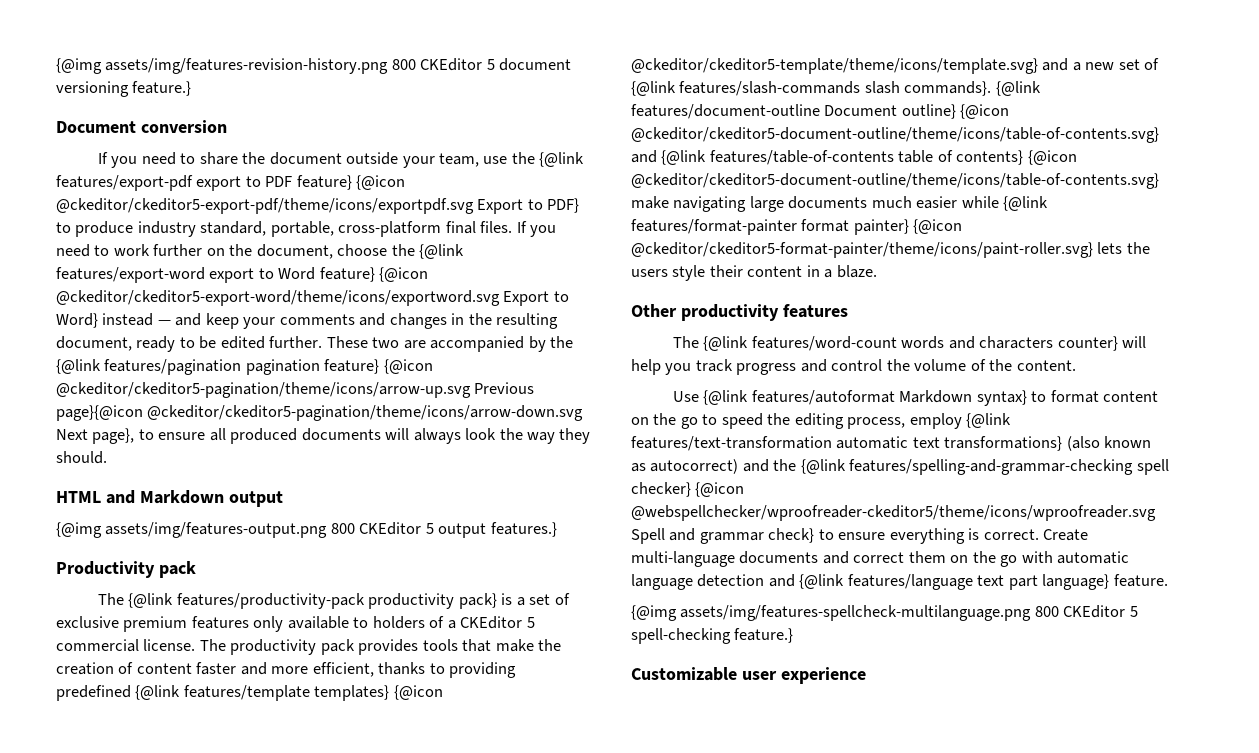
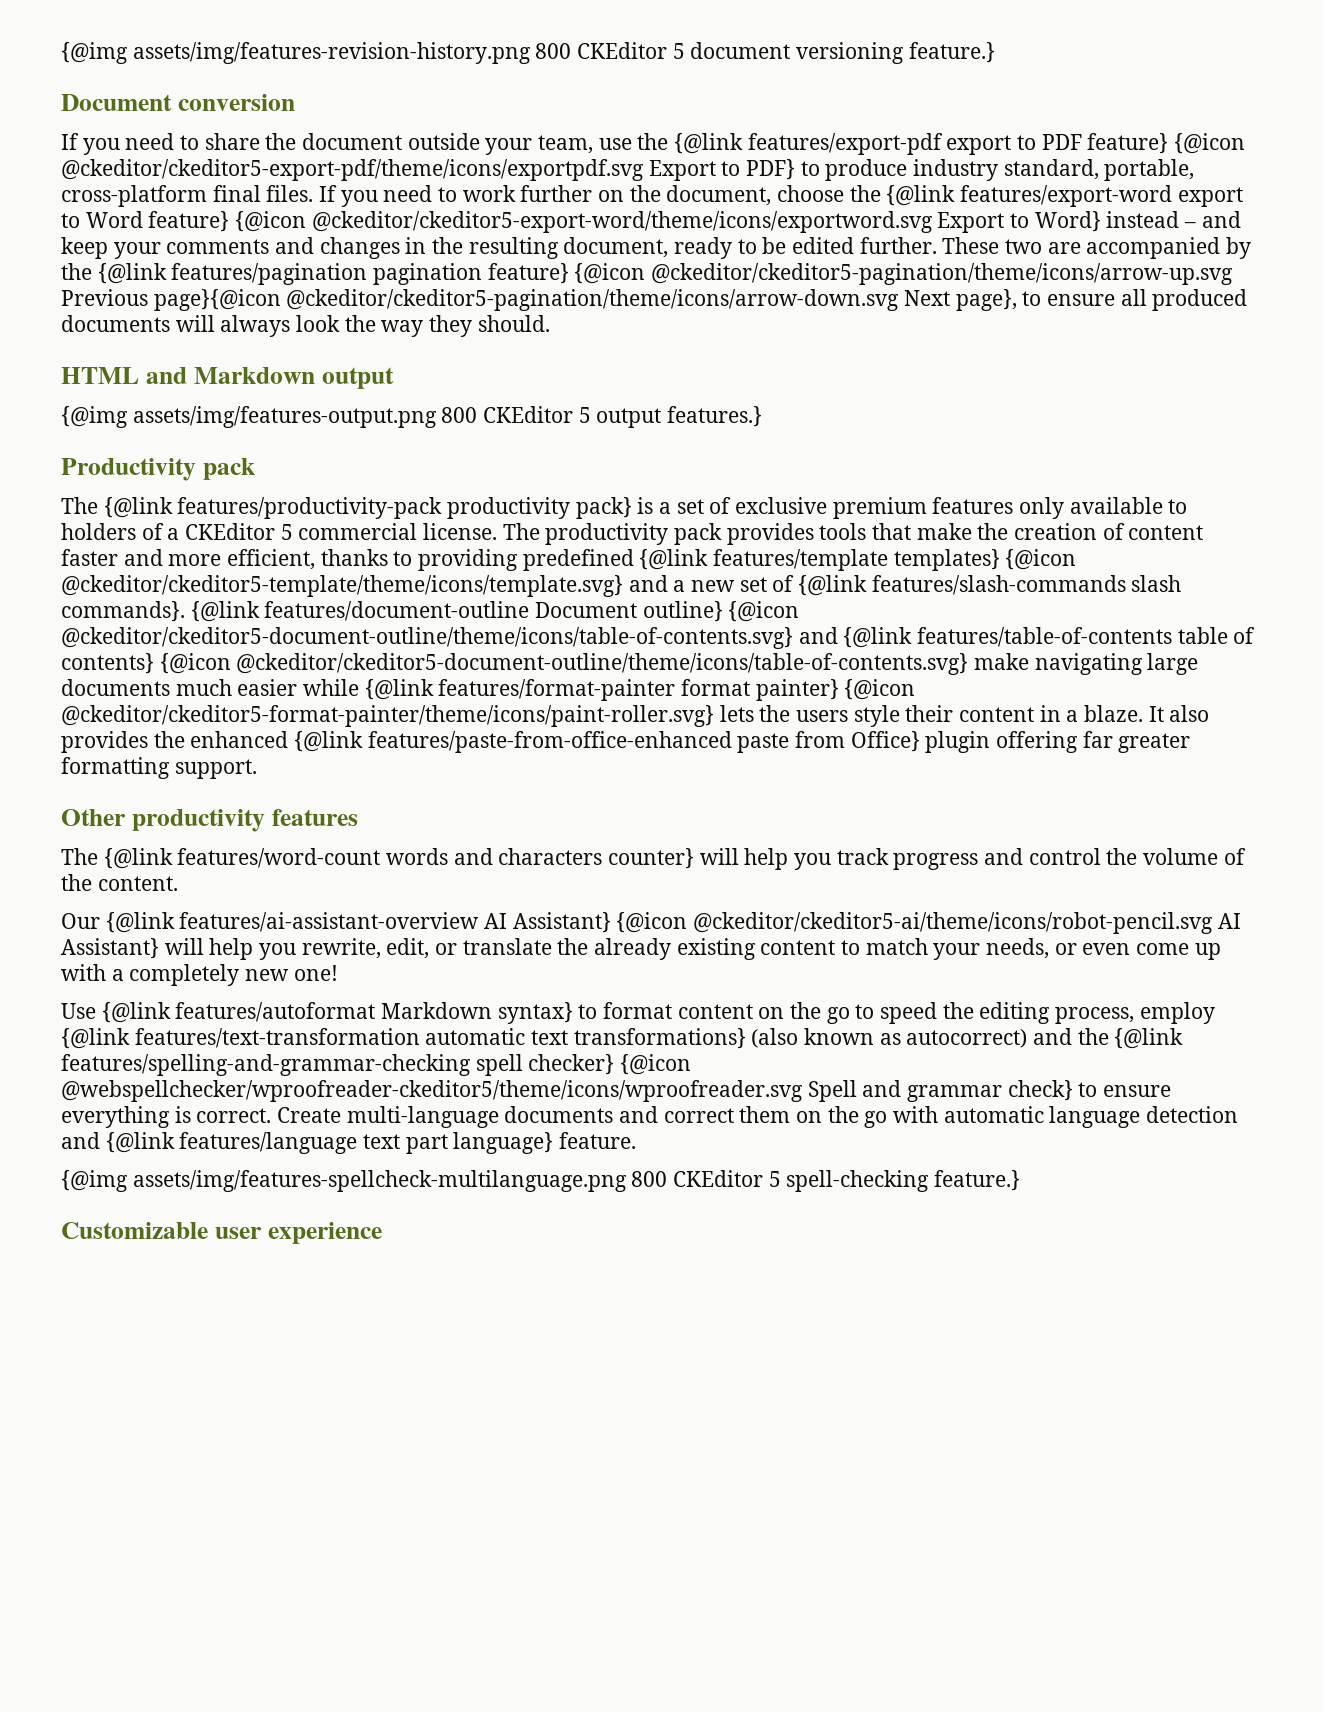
- If you need to work further on the document, choose the {@link features/export-word export to Word feature} {@icon @ckeditor/ckeditor5-export-word/theme/icons/exportword.svg Export to Word} instead — and keep your comments and changes in the resulting document, ready to be edited further.
+ If you need to work further on the document, choose the {@link features/export-word export to Word feature} {@icon @ckeditor/ckeditor5-export-word/theme/icons/exportword.svg Export to Word} instead – and keep your comments and changes in the resulting document, ready to be edited further.
+ It also provides the enhanced {@link features/paste-from-office-enhanced paste from Office} plugin offering far greater formatting support.
+ Our {@link features/ai-assistant-overview AI Assistant} {@icon @ckeditor/ckeditor5-ai/theme/icons/robot-pencil.svg AI Assistant} will help you rewrite, edit, or translate the already existing content to match your needs, or even come up with a completely new one!

